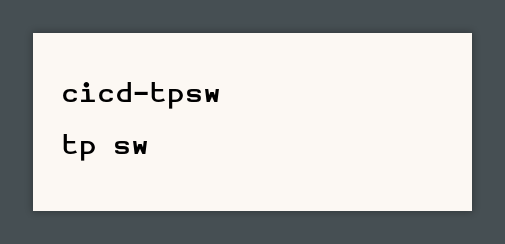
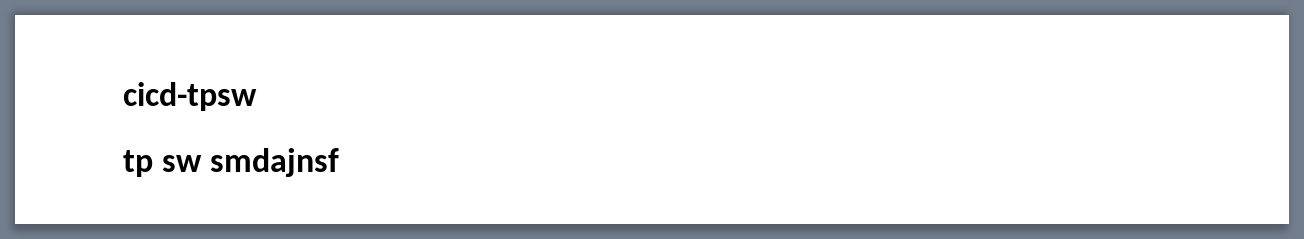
- tp sw
+ tp sw smdajnsf

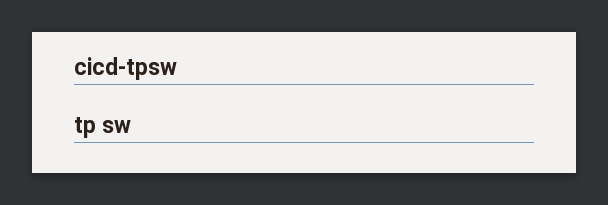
- tp sw smdajnsf
+ tp sw

